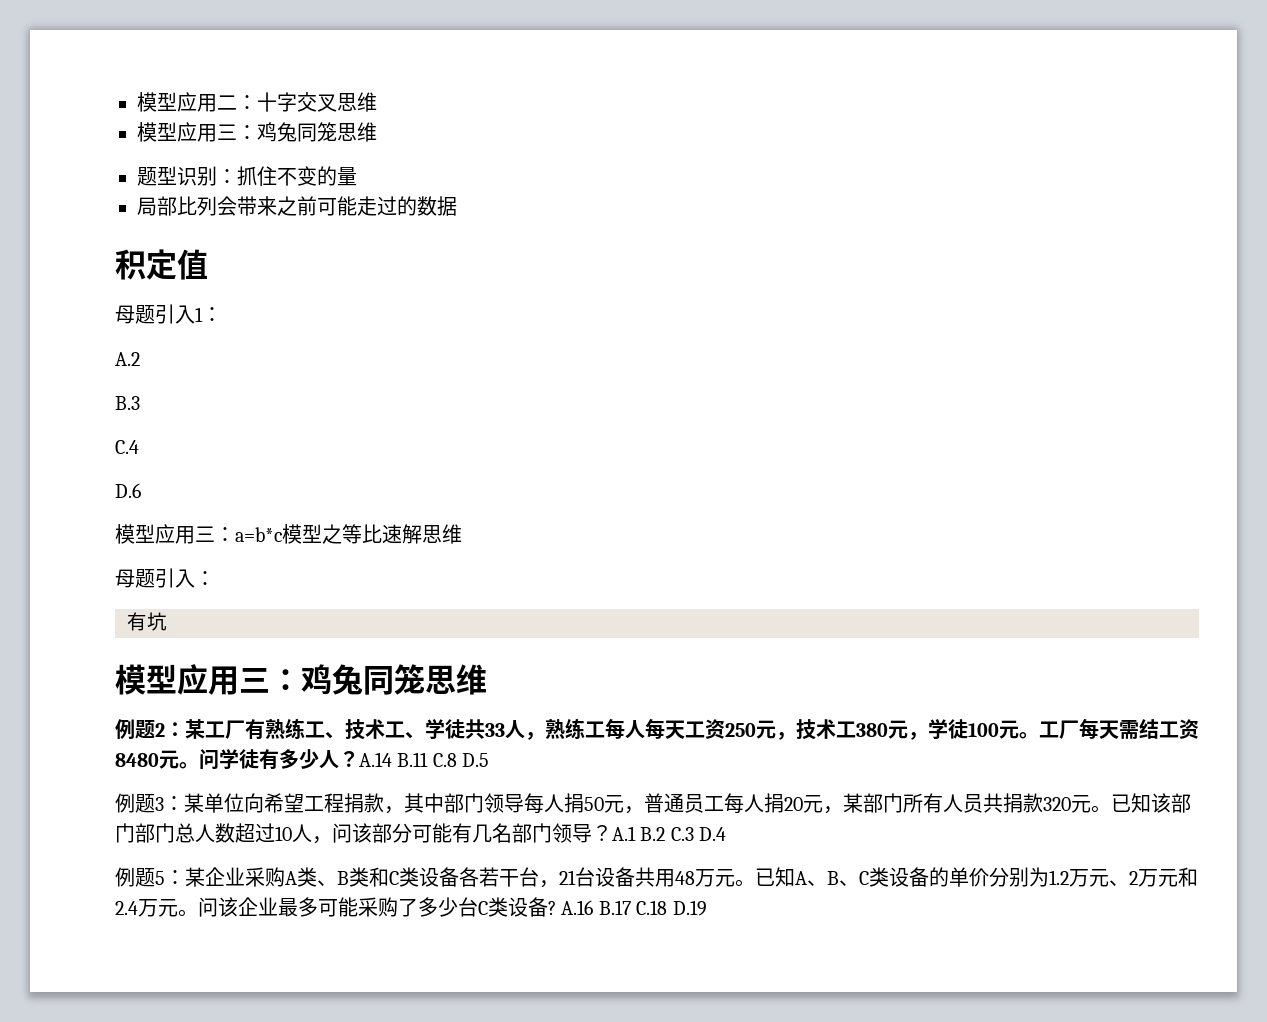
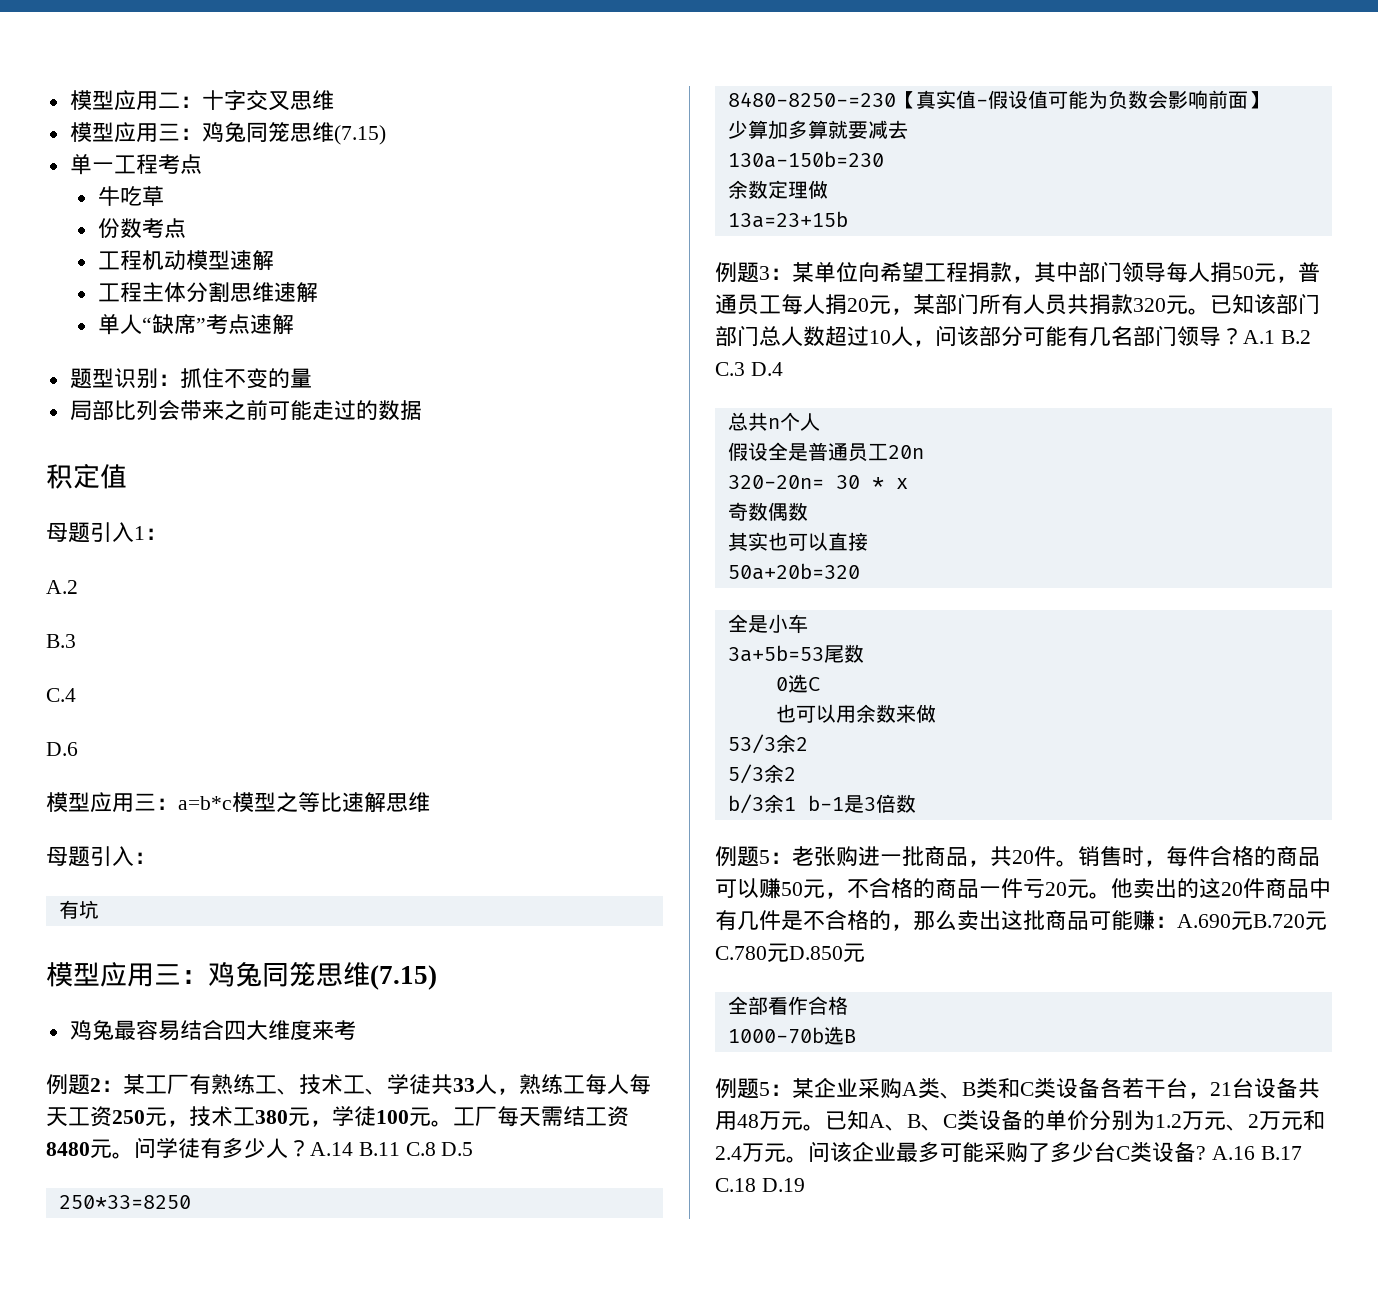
  模型应用二：十字交叉思维
- 模型应用三：鸡兔同笼思维
+ 模型应用三：鸡兔同笼思维(7.15)
+ 单一工程考点
+ 牛吃草
+ 份数考点
+ 工程机动模型速解
+ 工程主体分割思维速解
+ 单人“缺席”考点速解
  有坑
- 模型应用三：鸡兔同笼思维
+ 模型应用三：鸡兔同笼思维(7.15)
+ 鸡兔最容易结合四大维度来考
+ 250*33=8250
+ 8480-8250-=230【真实值-假设值可能为负数会影响前面】
+ 少算加多算就要减去
+ 130a-150b=230
+ 余数定理做
+ 13a=23+15b
+ 总共n个人
+ 假设全是普通员工20n
+ 320-20n= 30 * x
+ 奇数偶数
+ 其实也可以直接
+ 50a+20b=320
+ 全是小车
+ 3a+5b=53尾数
+ 0选C
+ 也可以用余数来做
+ 53/3余2
+ 5/3余2
+ b/3余1 b-1是3倍数
+ 例题5：老张购进一批商品，共20件。销售时，每件合格的商品可以赚50元，不合格的商品一件亏20元。他卖出的这20件商品中有几件是不合格的，那么卖出这批商品可能赚：A.690元B.720元C.780元D.850元
+ 全部看作合格
+ 1000-70b选B

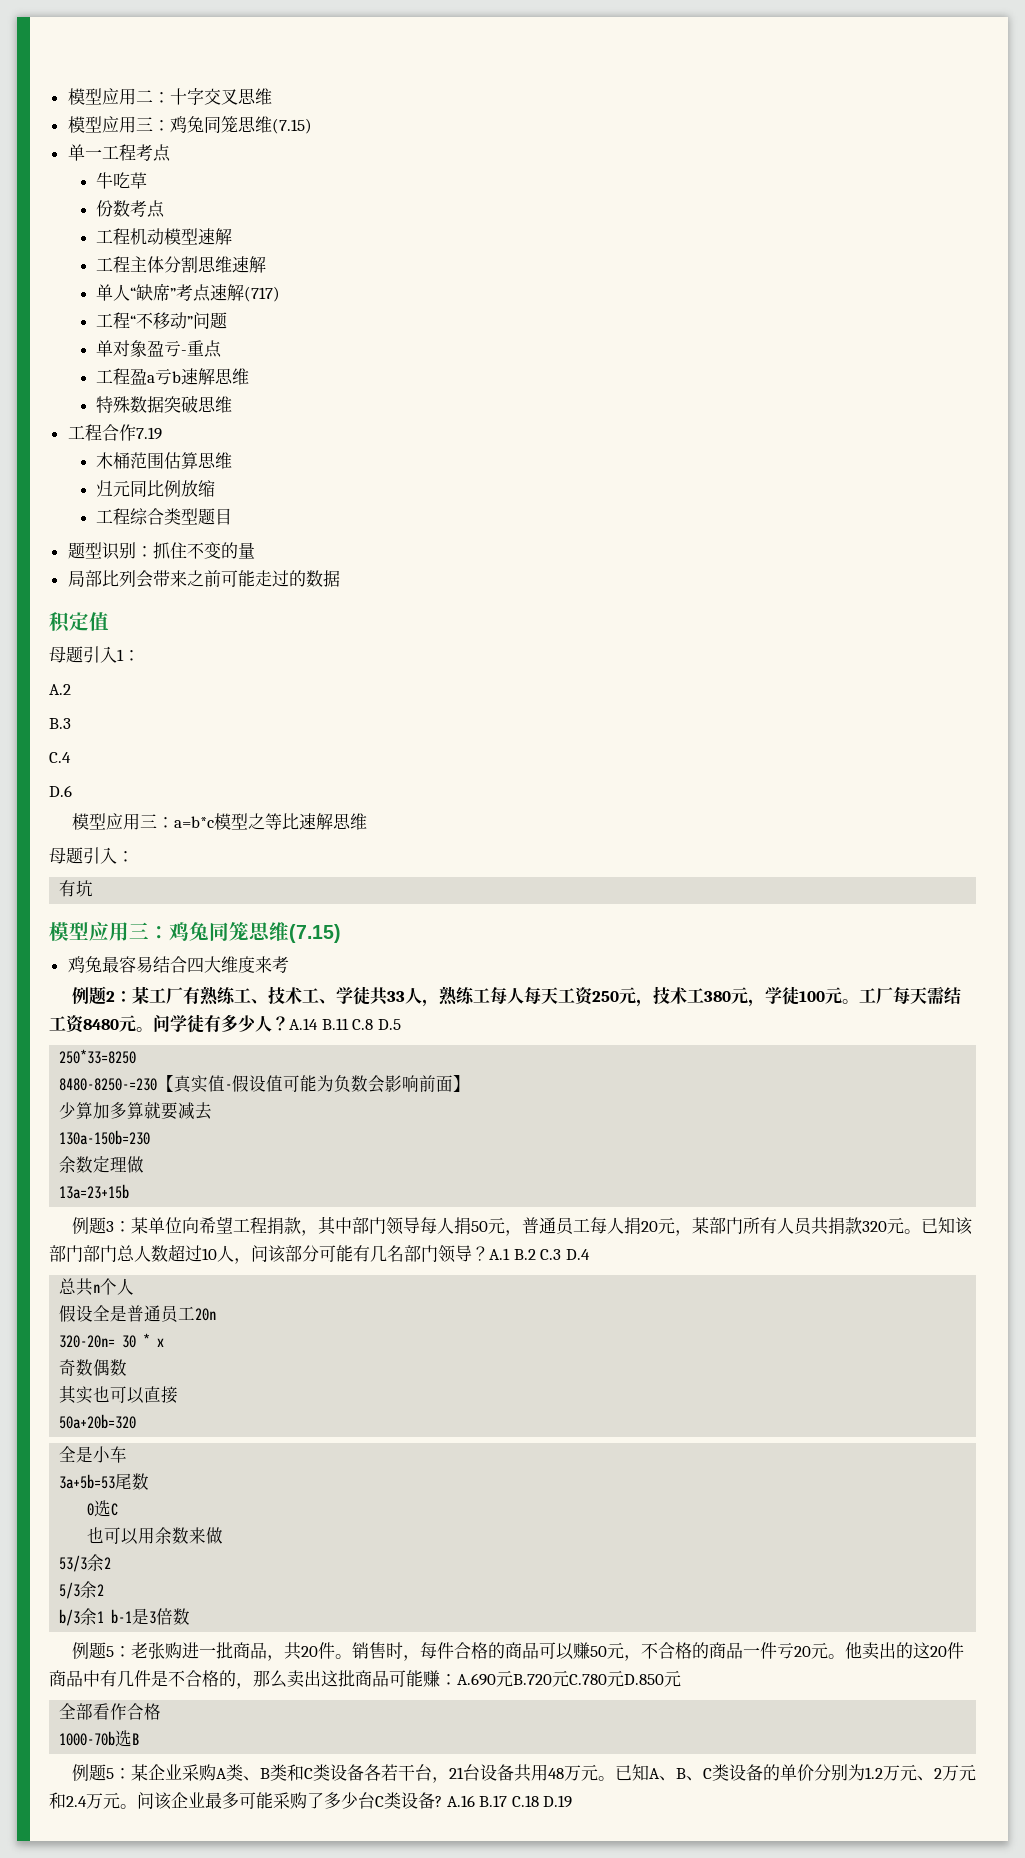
- 单人“缺席”考点速解
+ 单人“缺席”考点速解(717)
+ 工程“不移动”问题
+ 单对象盈亏-重点
+ 工程盈a亏b速解思维
+ 特殊数据突破思维
+ 工程合作7.19
+ 木桶范围估算思维
+ 归元同比例放缩
+ 工程综合类型题目

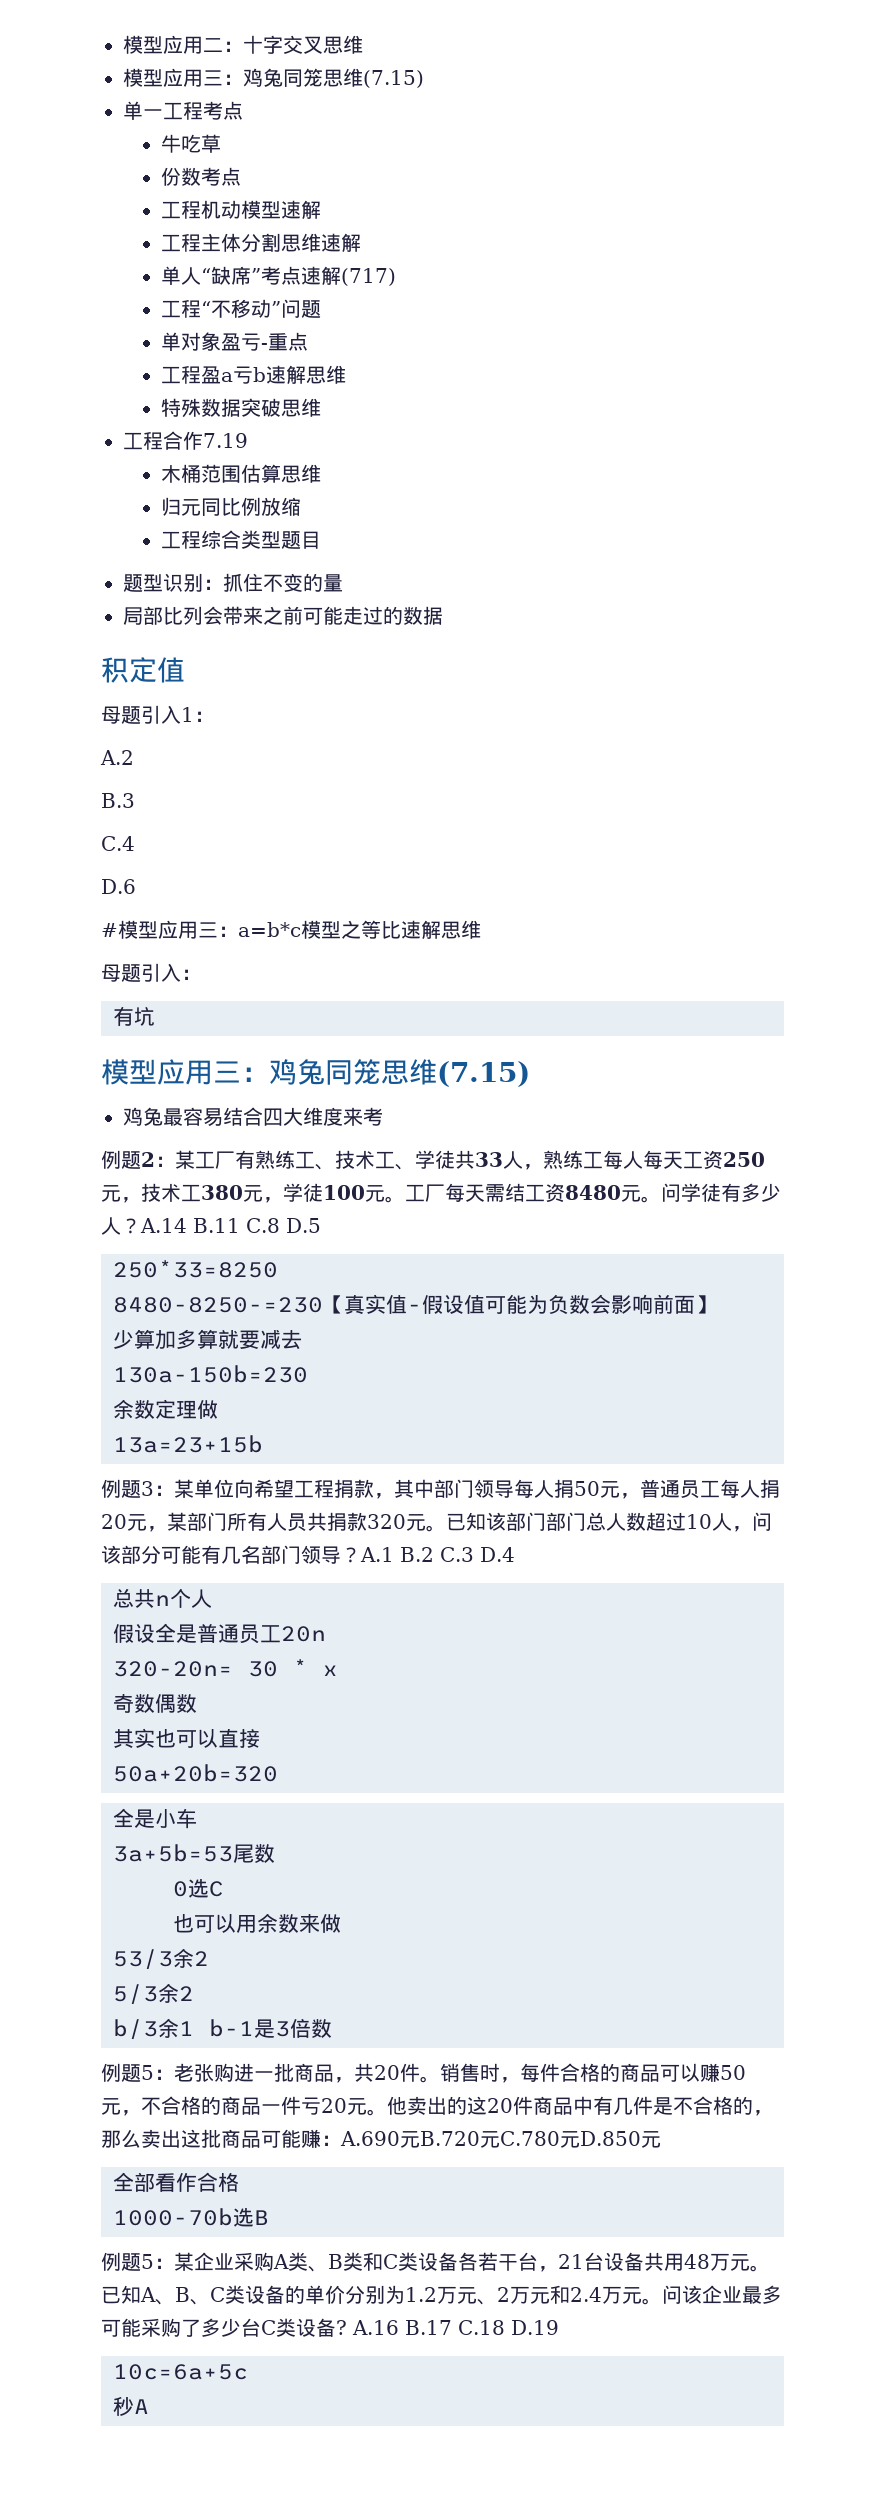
- 模型应用三：a=b*c模型之等比速解思维
+ #模型应用三：a=b*c模型之等比速解思维
+ 10c=6a+5c
+ 秒A

